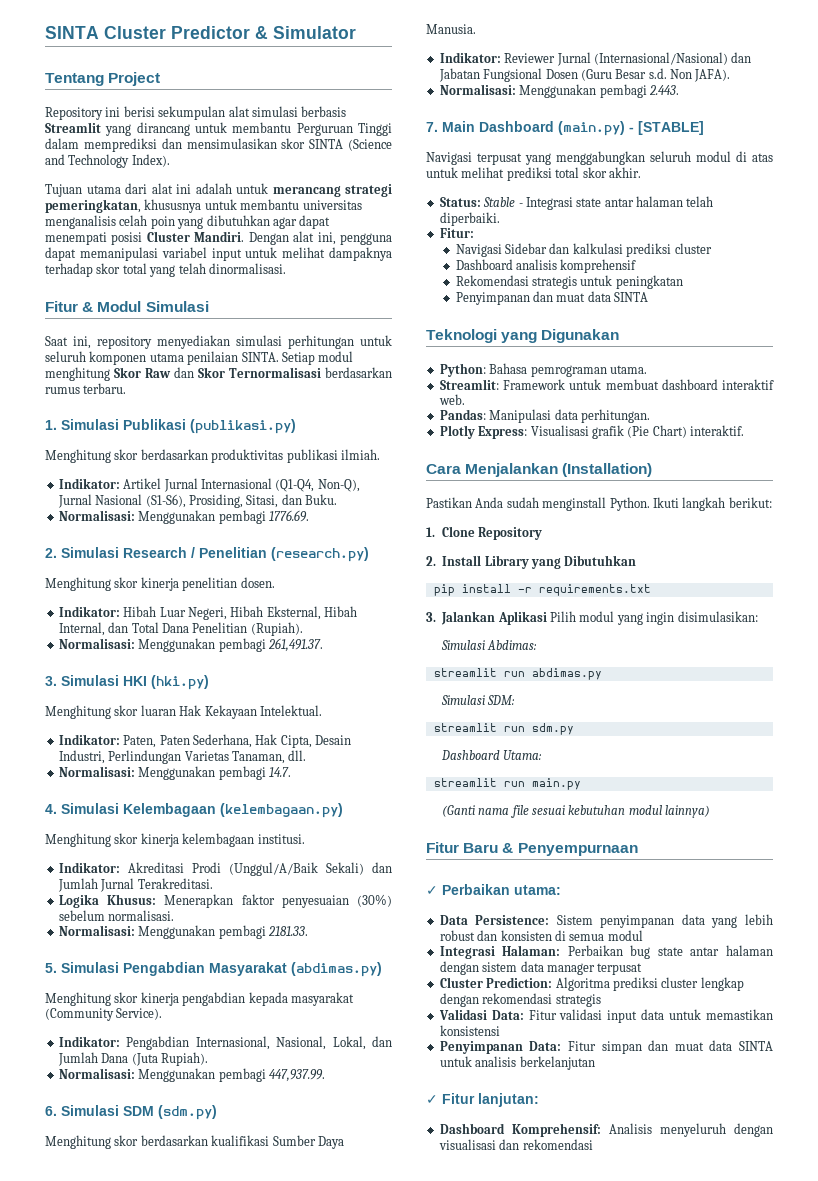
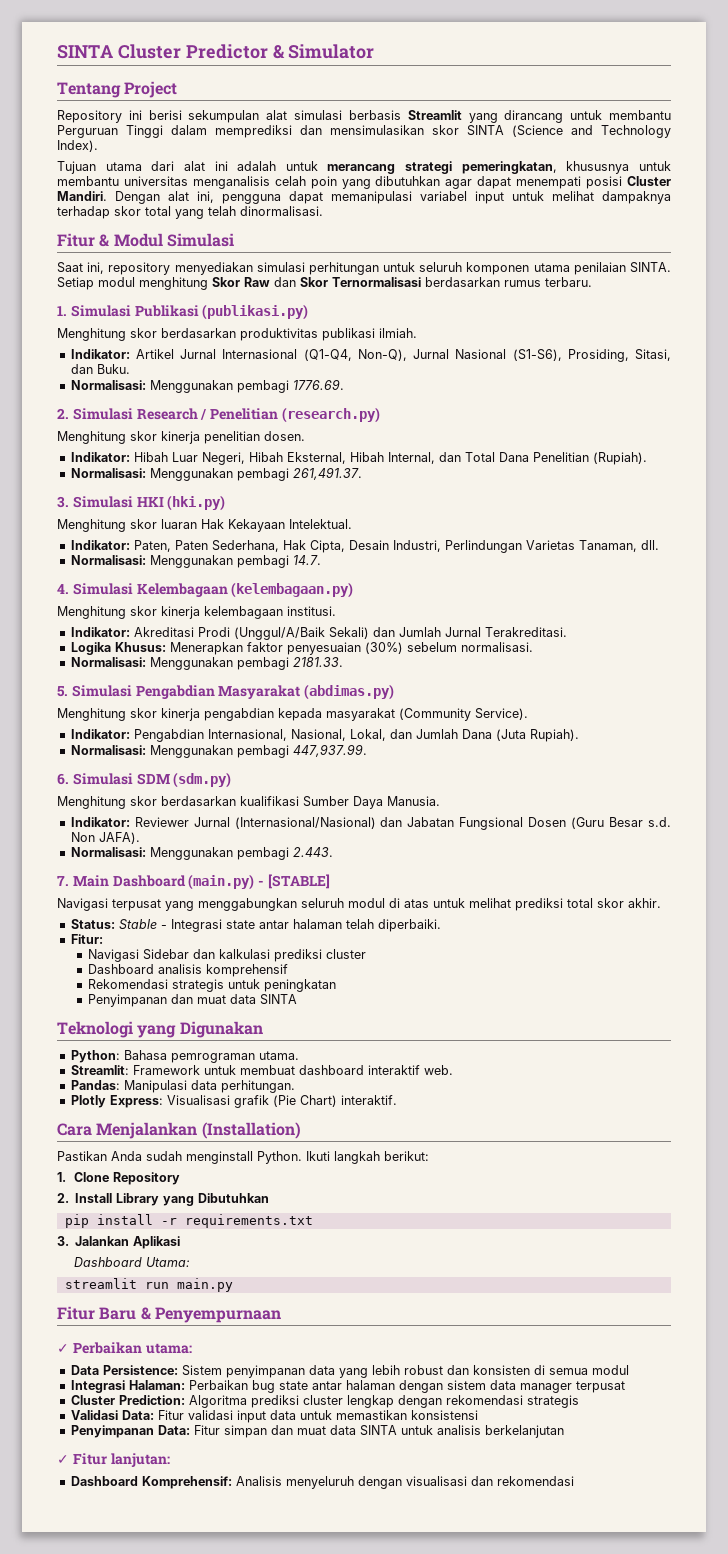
- 3. Jalankan Aplikasi Pilih modul yang ingin disimulasikan:
- Simulasi Abdimas:
- streamlit run abdimas.py
- Simulasi SDM:
- streamlit run sdm.py
+ 3. Jalankan Aplikasi
- (Ganti nama file sesuai kebutuhan modul lainnya)

